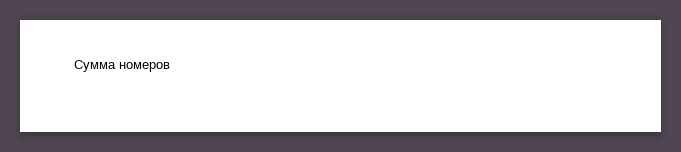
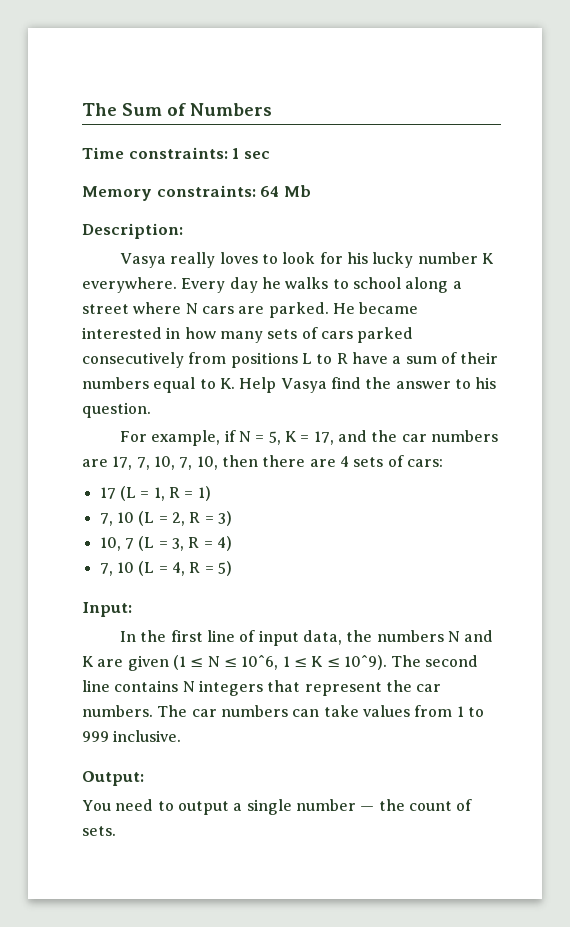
- Сумма номеров
+ The Sum of Numbers
+ Time constraints: 1 sec
+ Memory constraints: 64 Mb
+ Description:
+ Vasya really loves to look for his lucky number K everywhere. Every day he walks to school along a street where N cars are parked. He became interested in how many sets of cars parked consecutively from positions L to R have a sum of their numbers equal to K. Help Vasya find the answer to his question.
+ For example, if N = 5, K = 17, and the car numbers are 17, 7, 10, 7, 10, then there are 4 sets of cars:
+ 17 (L = 1, R = 1)
+ 7, 10 (L = 2, R = 3)
+ 10, 7 (L = 3, R = 4)
+ 7, 10 (L = 4, R = 5)
+ Input:
+ In the first line of input data, the numbers N and K are given (1 ≤ N ≤ 10ˆ6, 1 ≤ K ≤ 10ˆ9). The second line contains N integers that represent the car numbers. The car numbers can take values from 1 to 999 inclusive.
+ Output:
+ You need to output a single number — the count of sets.

